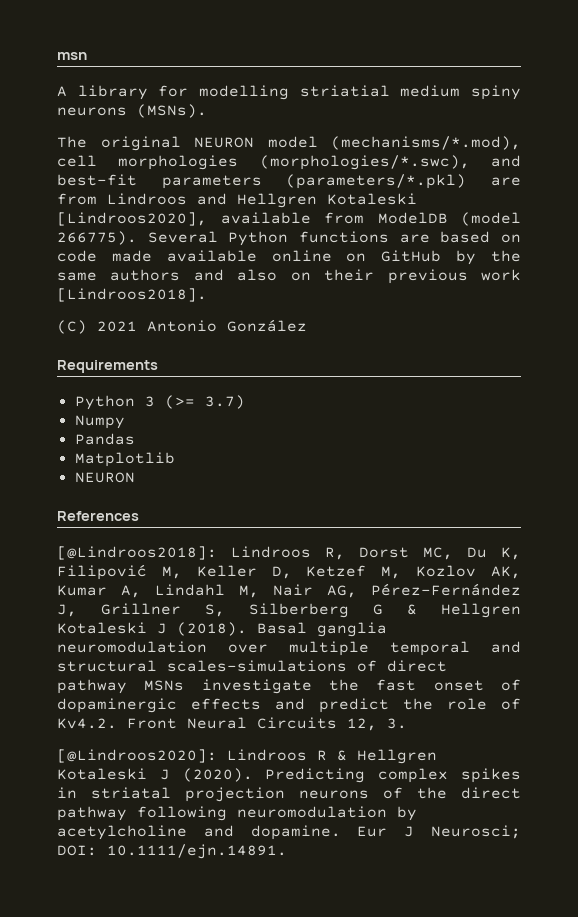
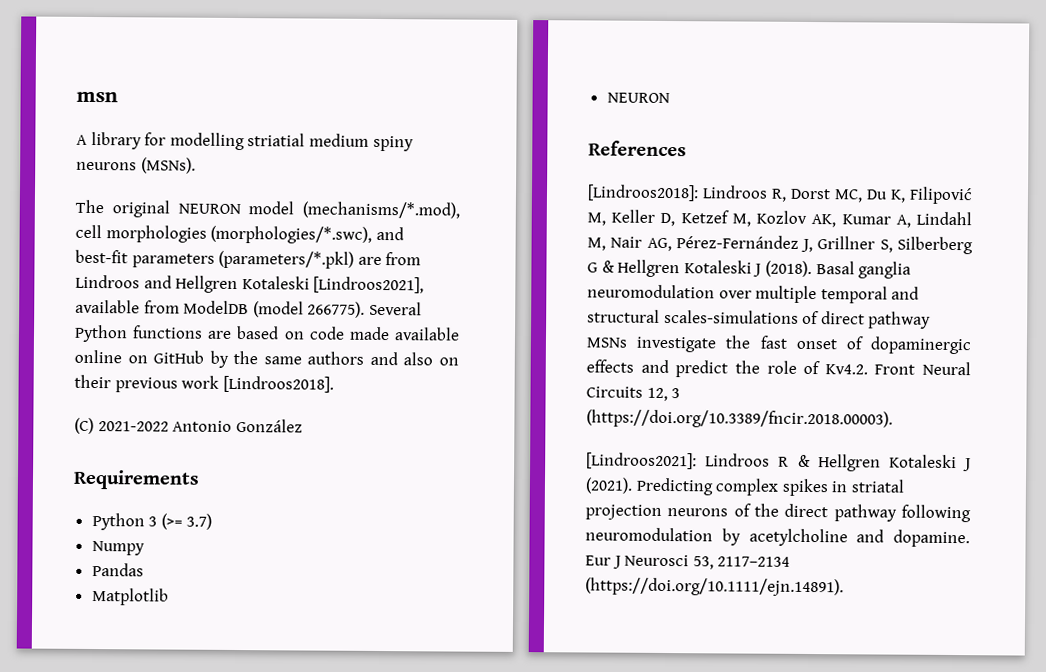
- The original NEURON model (mechanisms/*.mod), cell morphologies (morphologies/*.swc), and best-fit parameters (parameters/*.pkl) are from Lindroos and Hellgren Kotaleski [Lindroos2020], available from ModelDB (model 266775).
+ The original NEURON model (mechanisms/*.mod), cell morphologies (morphologies/*.swc), and best-fit parameters (parameters/*.pkl) are from Lindroos and Hellgren Kotaleski [Lindroos2021], available from ModelDB (model 266775).
- (C) 2021 Antonio González
+ (C) 2021-2022 Antonio González
- [@Lindroos2018]: Lindroos R, Dorst MC, Du K, Filipović M, Keller D, Ketzef M, Kozlov AK, Kumar A, Lindahl M, Nair AG, Pérez-Fernández J, Grillner S, Silberberg G & Hellgren Kotaleski J (2018).
+ [Lindroos2018]: Lindroos R, Dorst MC, Du K, Filipović M, Keller D, Ketzef M, Kozlov AK, Kumar A, Lindahl M, Nair AG, Pérez-Fernández J, Grillner S, Silberberg G & Hellgren Kotaleski J (2018).
- Basal ganglia neuromodulation over multiple temporal and structural scales-simulations of direct pathway MSNs investigate the fast onset of dopaminergic effects and predict the role of Kv4.2. Front Neural Circuits 12, 3.
- [@Lindroos2020]: Lindroos R & Hellgren Kotaleski J (2020).
+ Basal ganglia neuromodulation over multiple temporal and structural scales-simulations of direct pathway MSNs investigate the fast onset of dopaminergic effects and predict the role of Kv4.2. Front Neural Circuits 12, 3 (https://doi.org/10.3389/fncir.2018.00003).
+ [Lindroos2021]: Lindroos R & Hellgren Kotaleski J (2021).
- Eur J Neurosci; DOI: 10.1111/ejn.14891.
+ Eur J Neurosci 53, 2117–2134 (https://doi.org/10.1111/ejn.14891).

